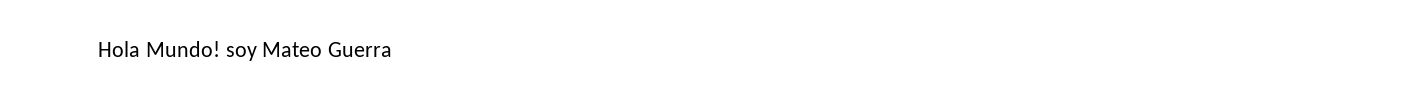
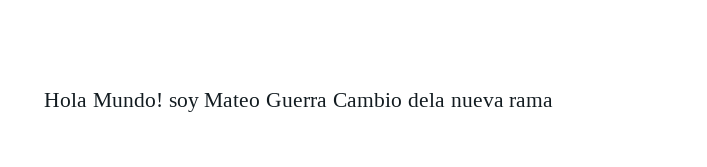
- Hola Mundo! soy Mateo Guerra
+ Hola Mundo! soy Mateo Guerra Cambio dela nueva rama

